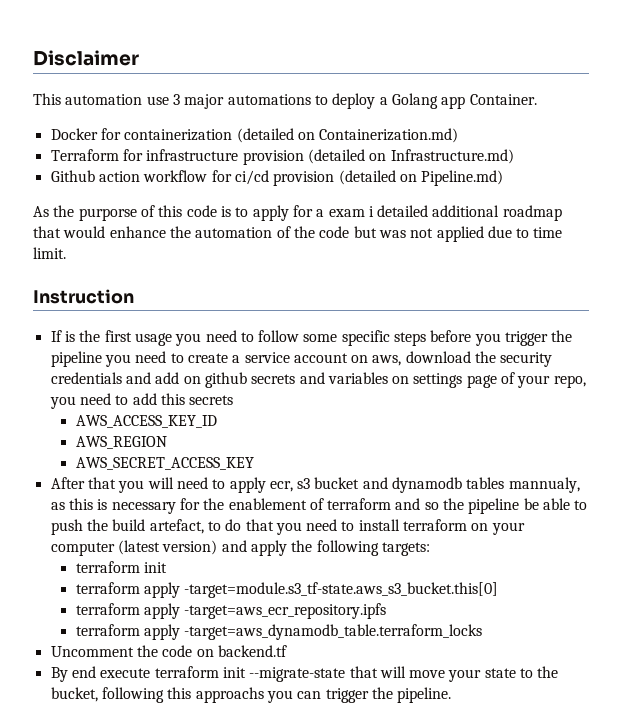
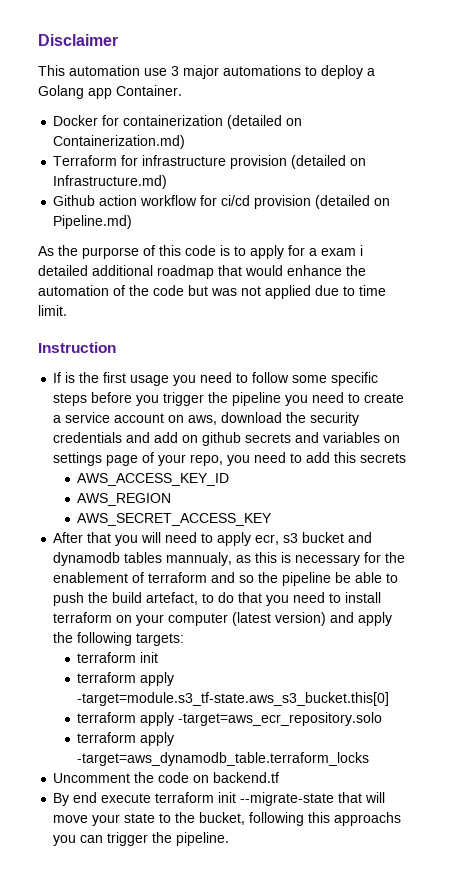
- terraform apply -target=aws_ecr_repository.ipfs
+ terraform apply -target=aws_ecr_repository.solo

